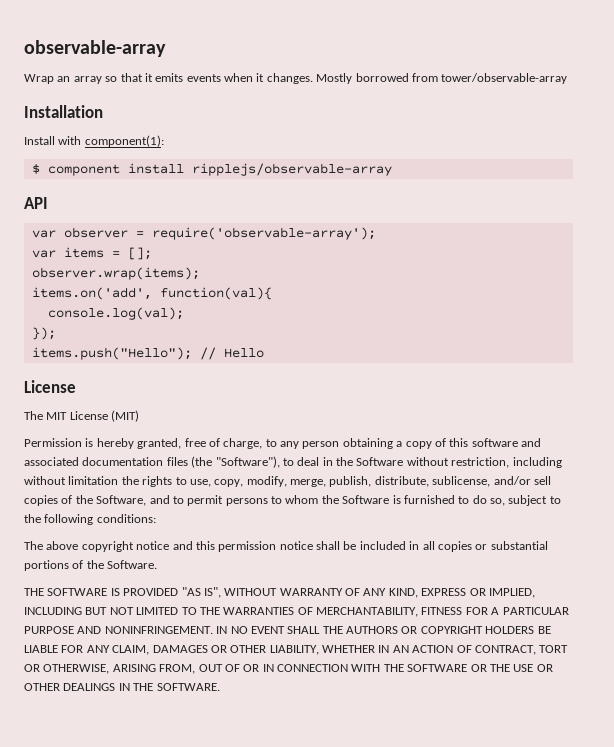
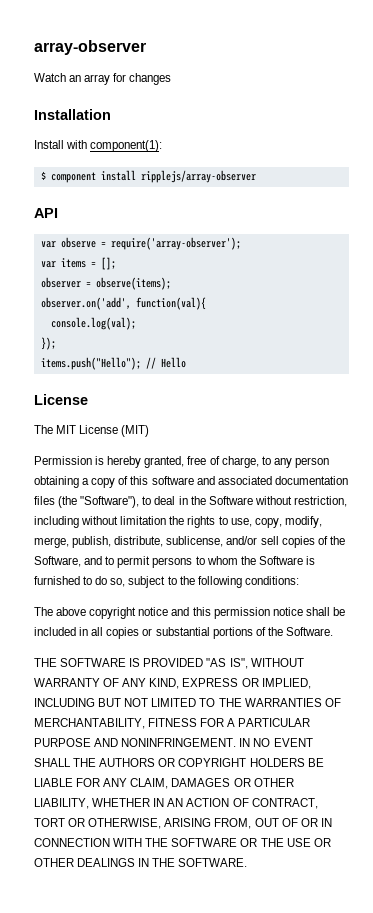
- observable-array
- Wrap an array so that it emits events when it changes. Mostly borrowed from tower/observable-array
+ array-observer
+ Watch an array for changes
- $ component install ripplejs/observable-array
+ $ component install ripplejs/array-observer
- var observer = require('observable-array');
+ var observe = require('array-observer');
- observer.wrap(items);
- items.on('add', function(val){
+ observer = observe(items);
+ observer.on('add', function(val){

